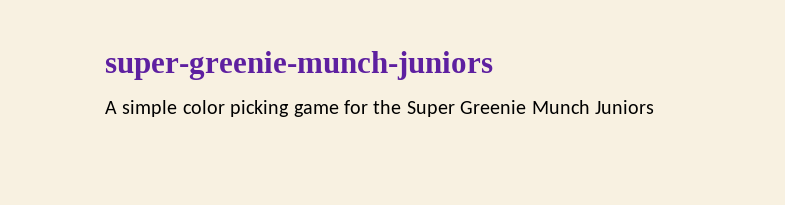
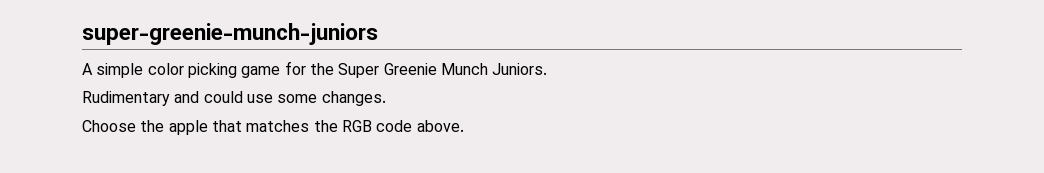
- A simple color picking game for the Super Greenie Munch Juniors
+ A simple color picking game for the Super Greenie Munch Juniors.
+ Rudimentary and could use some changes.
+ Choose the apple that matches the RGB code above.

